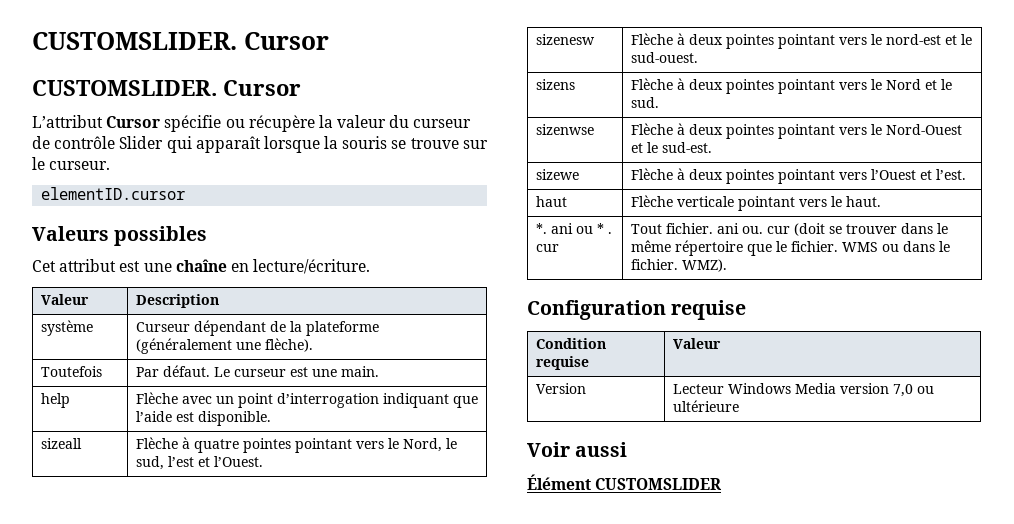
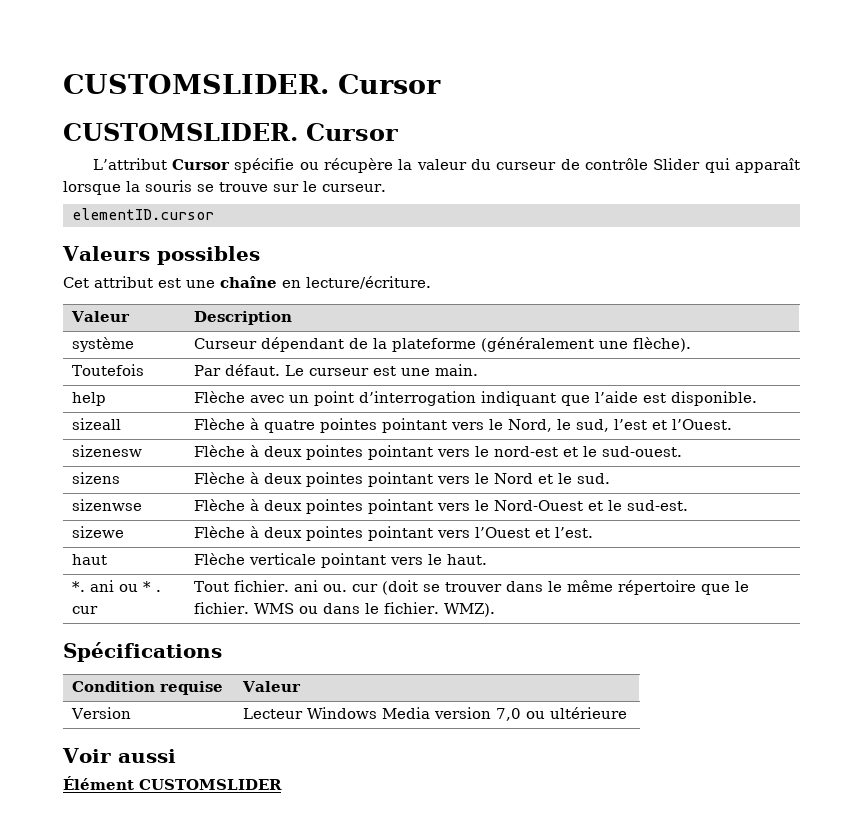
- Configuration requise
+ Spécifications

